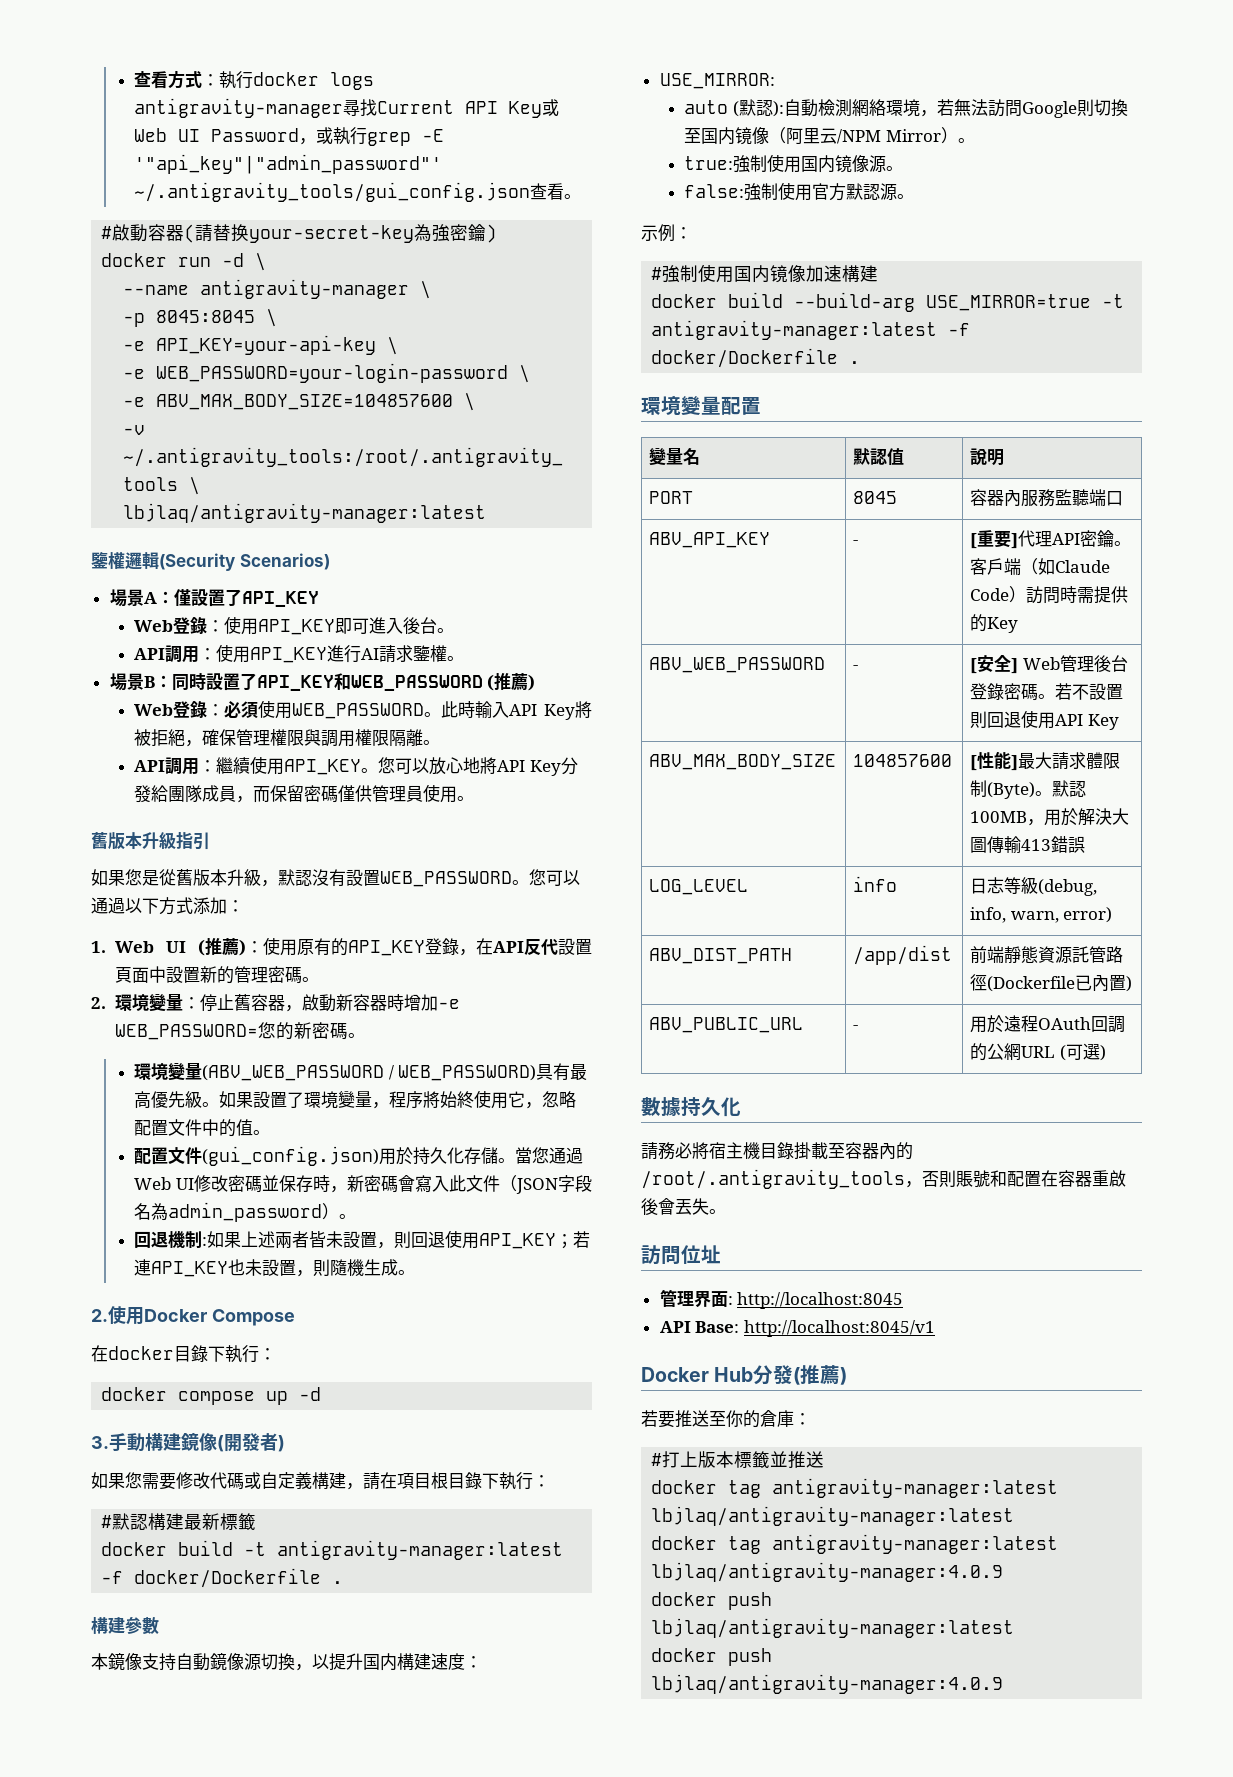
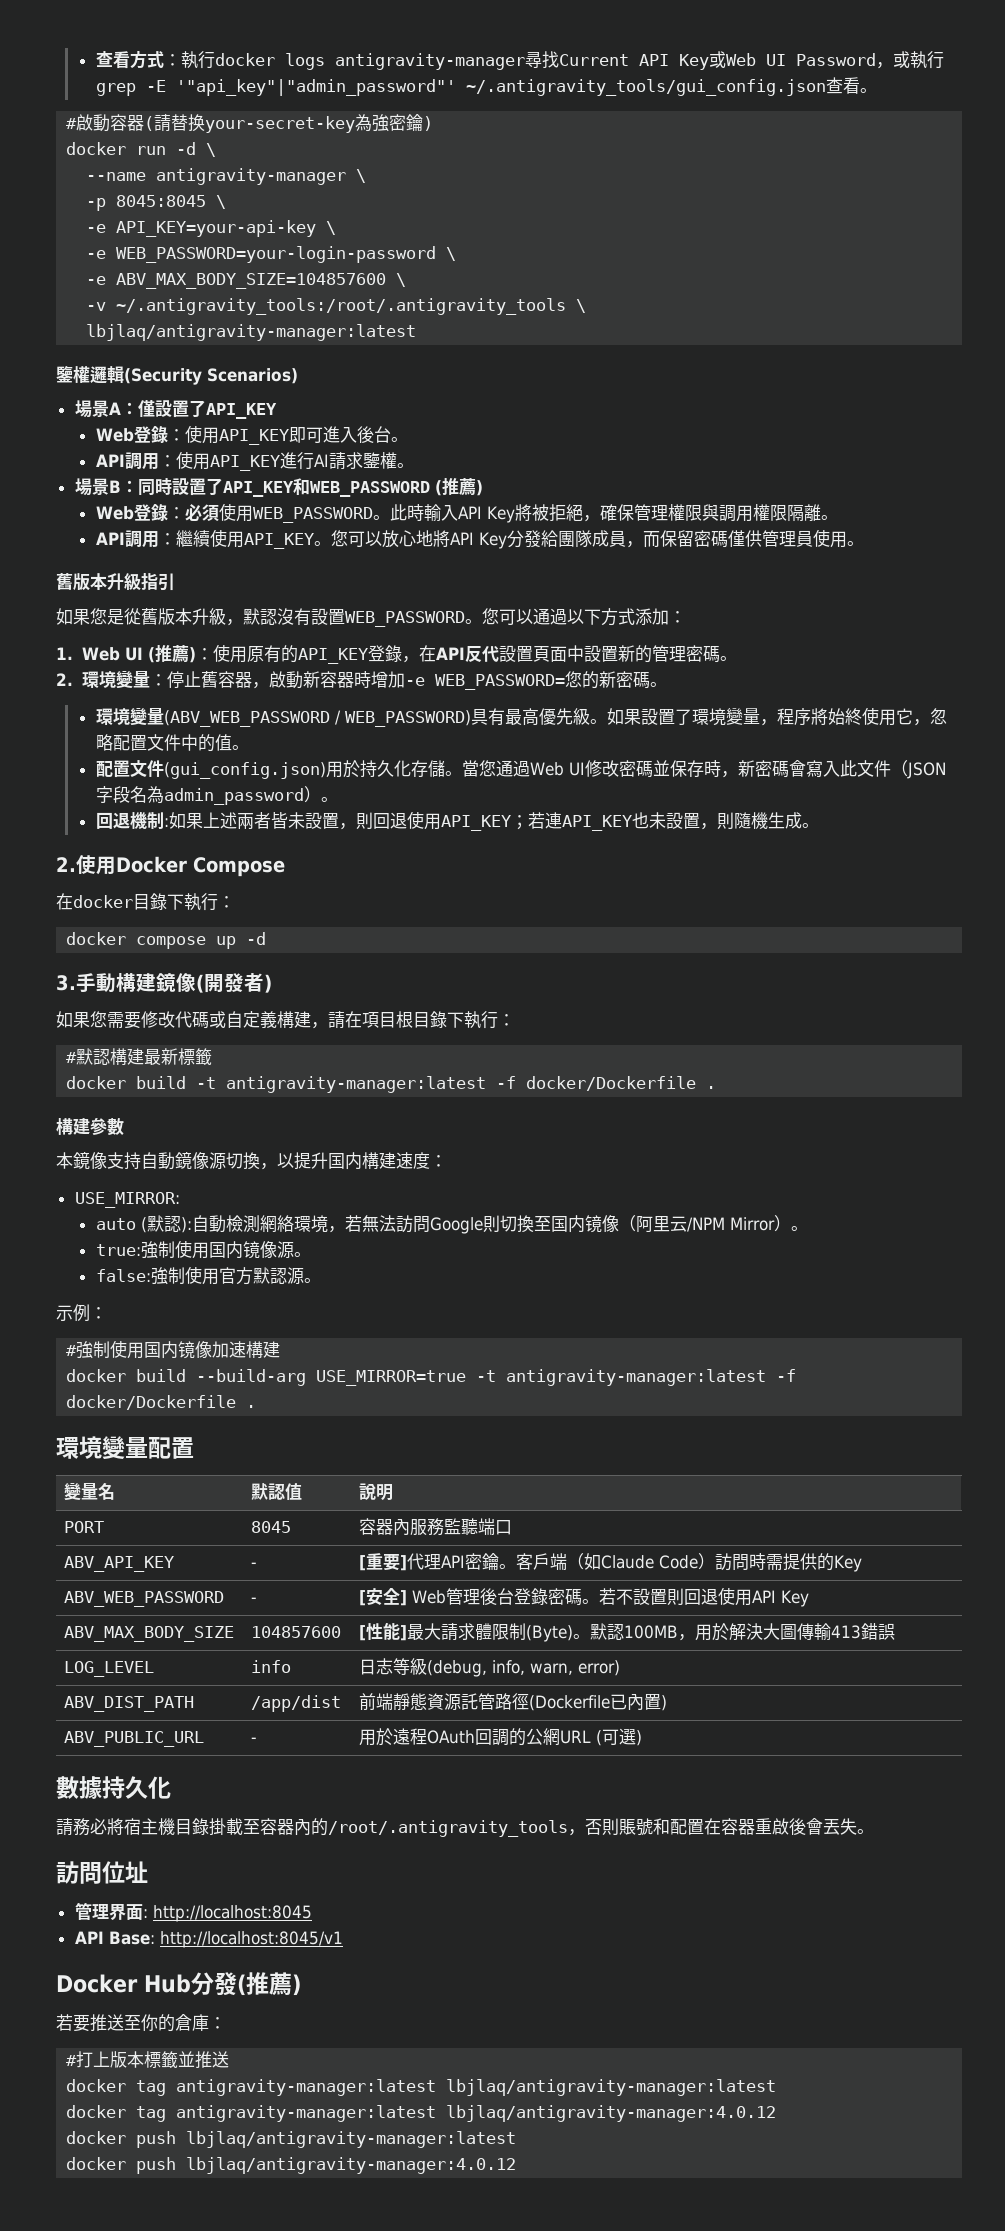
- docker tag antigravity-manager:latest lbjlaq/antigravity-manager:4.0.9
+ docker tag antigravity-manager:latest lbjlaq/antigravity-manager:4.0.12
- docker push lbjlaq/antigravity-manager:4.0.9
+ docker push lbjlaq/antigravity-manager:4.0.12

